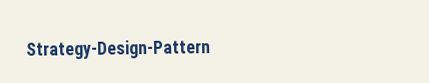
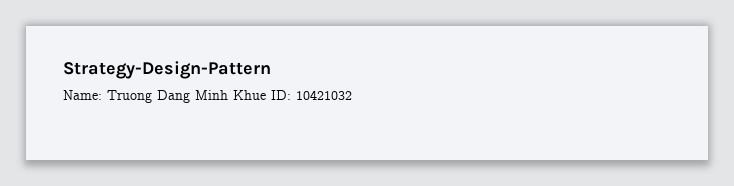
+ Name: Truong Dang Minh Khue ID: 10421032

